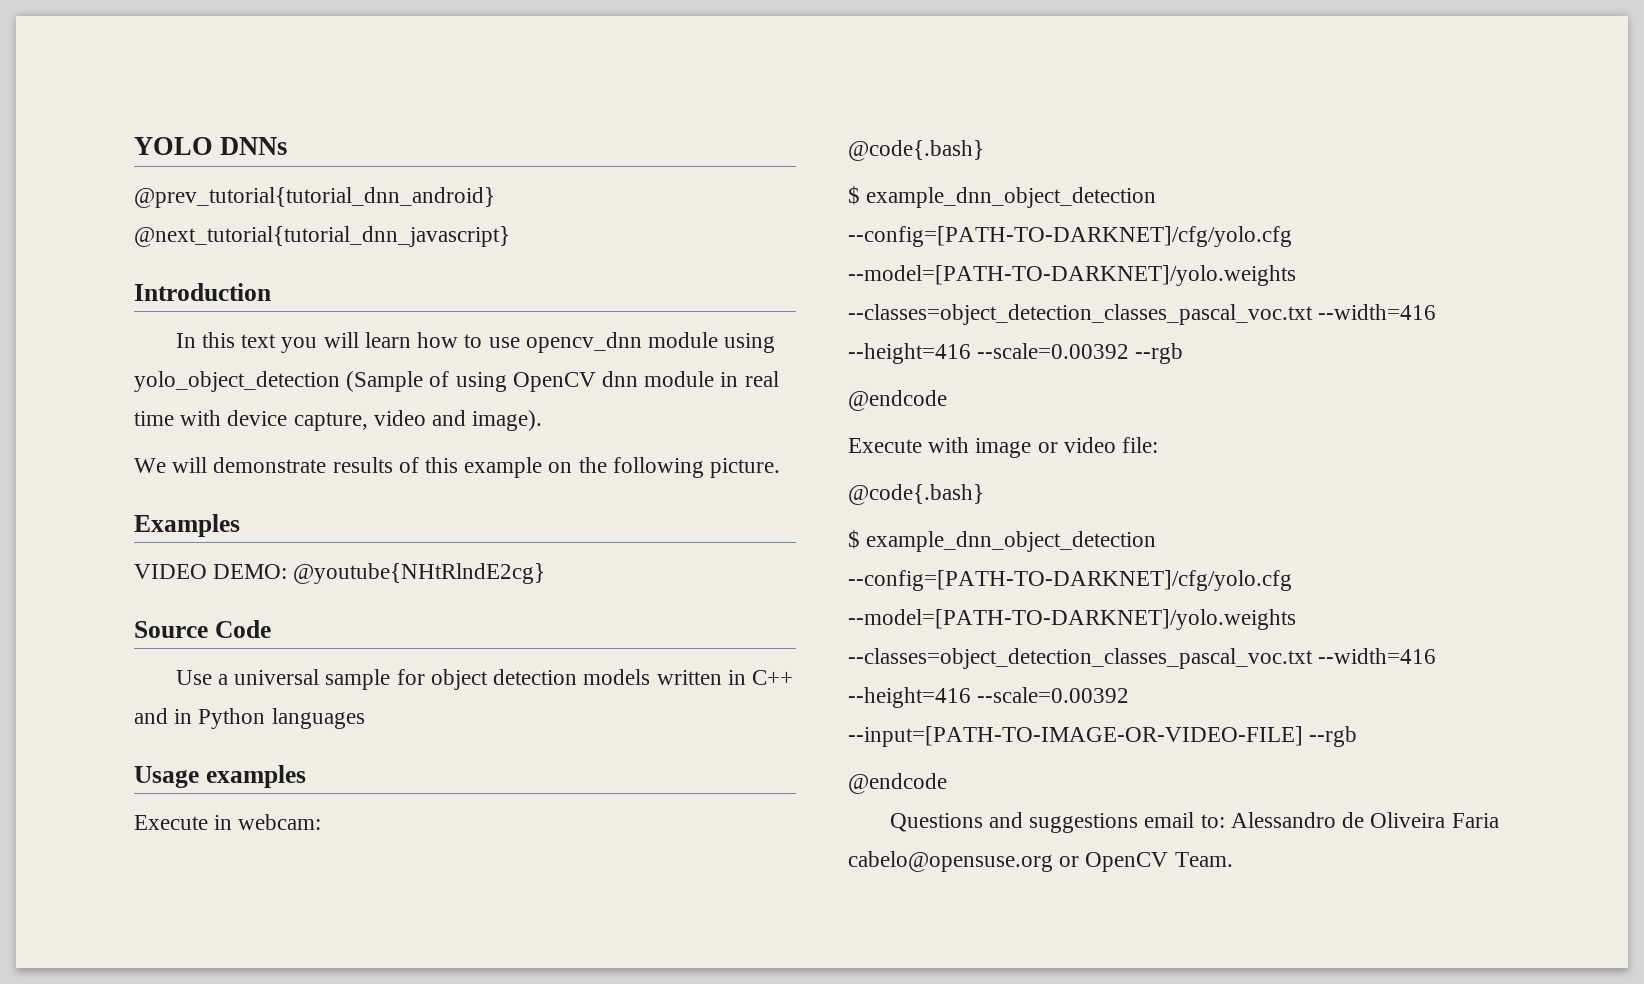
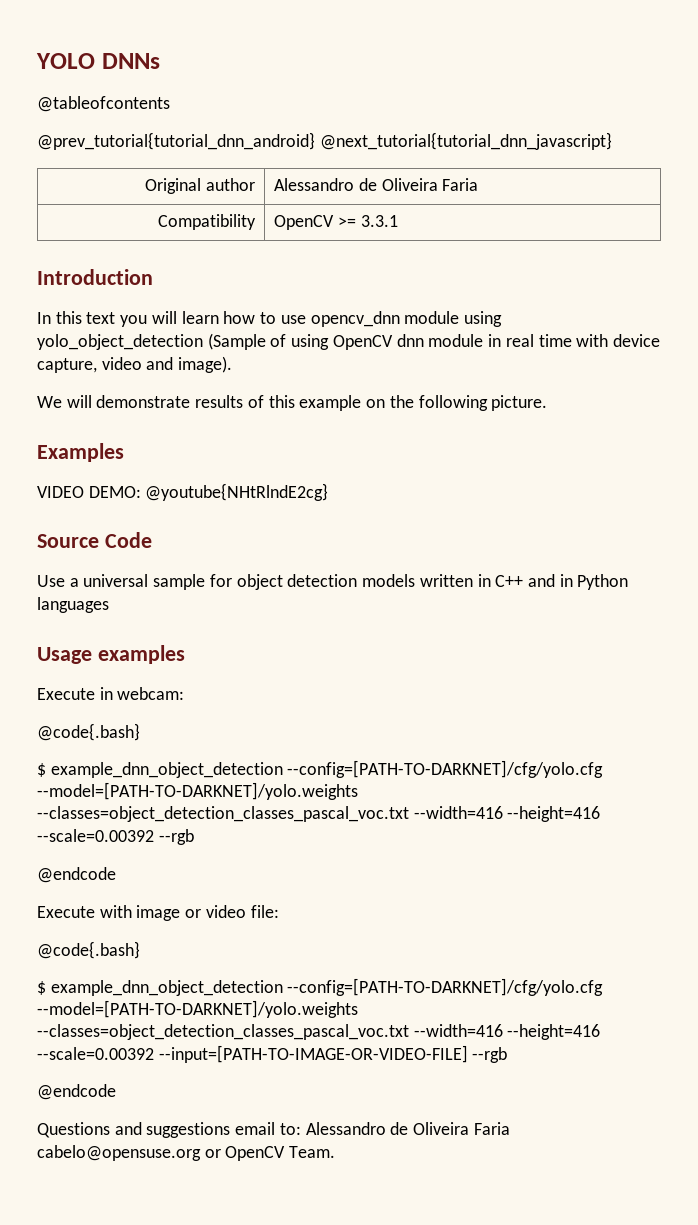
+ @tableofcontents
+ Original author | Alessandro de Oliveira Faria
+ Compatibility | OpenCV >= 3.3.1

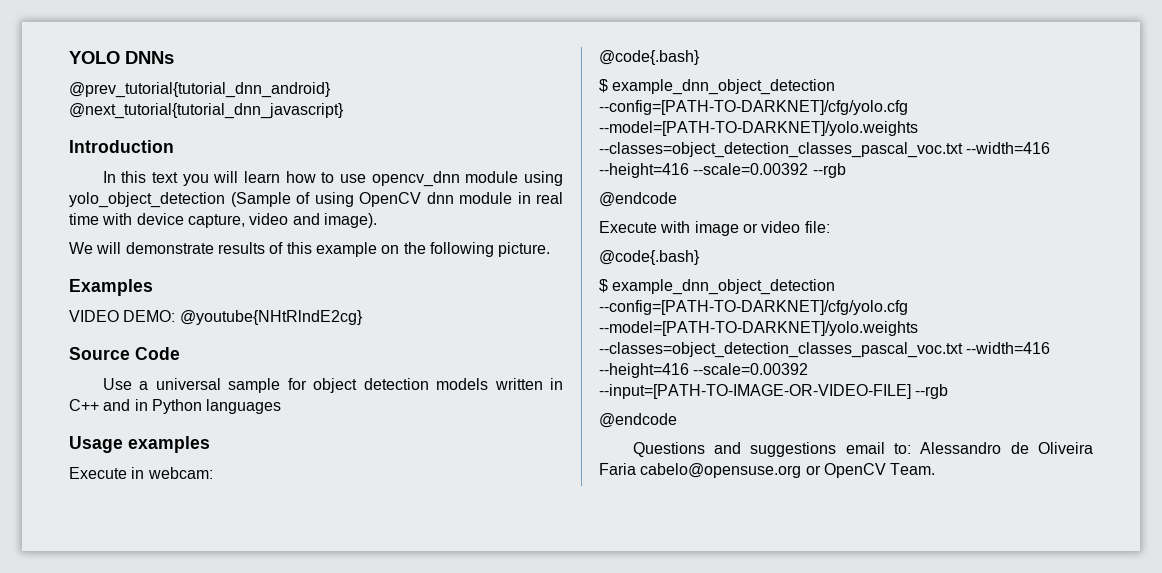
- @tableofcontents
- Original author | Alessandro de Oliveira Faria
- Compatibility | OpenCV >= 3.3.1

